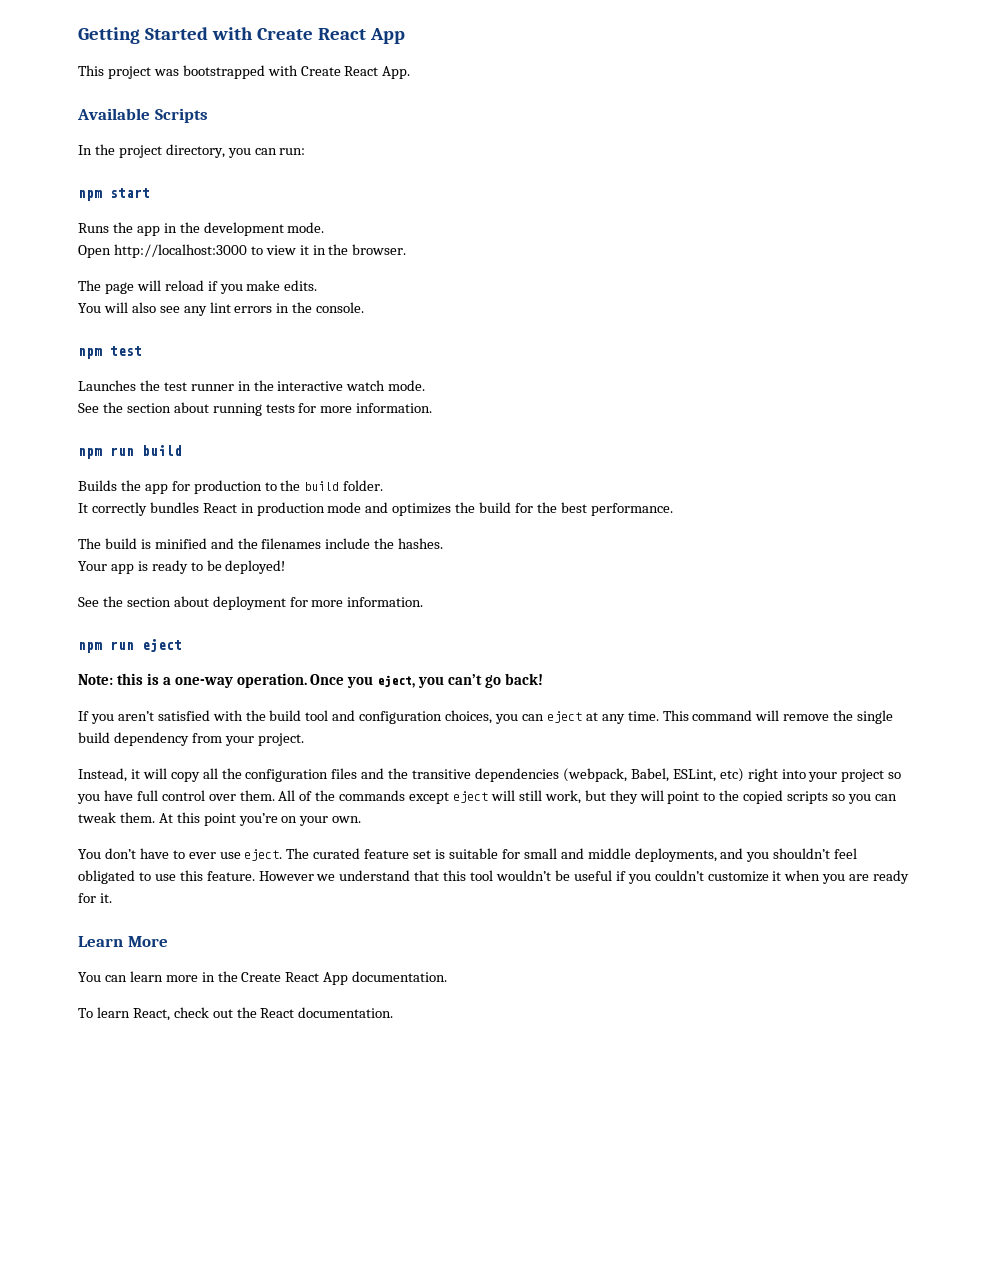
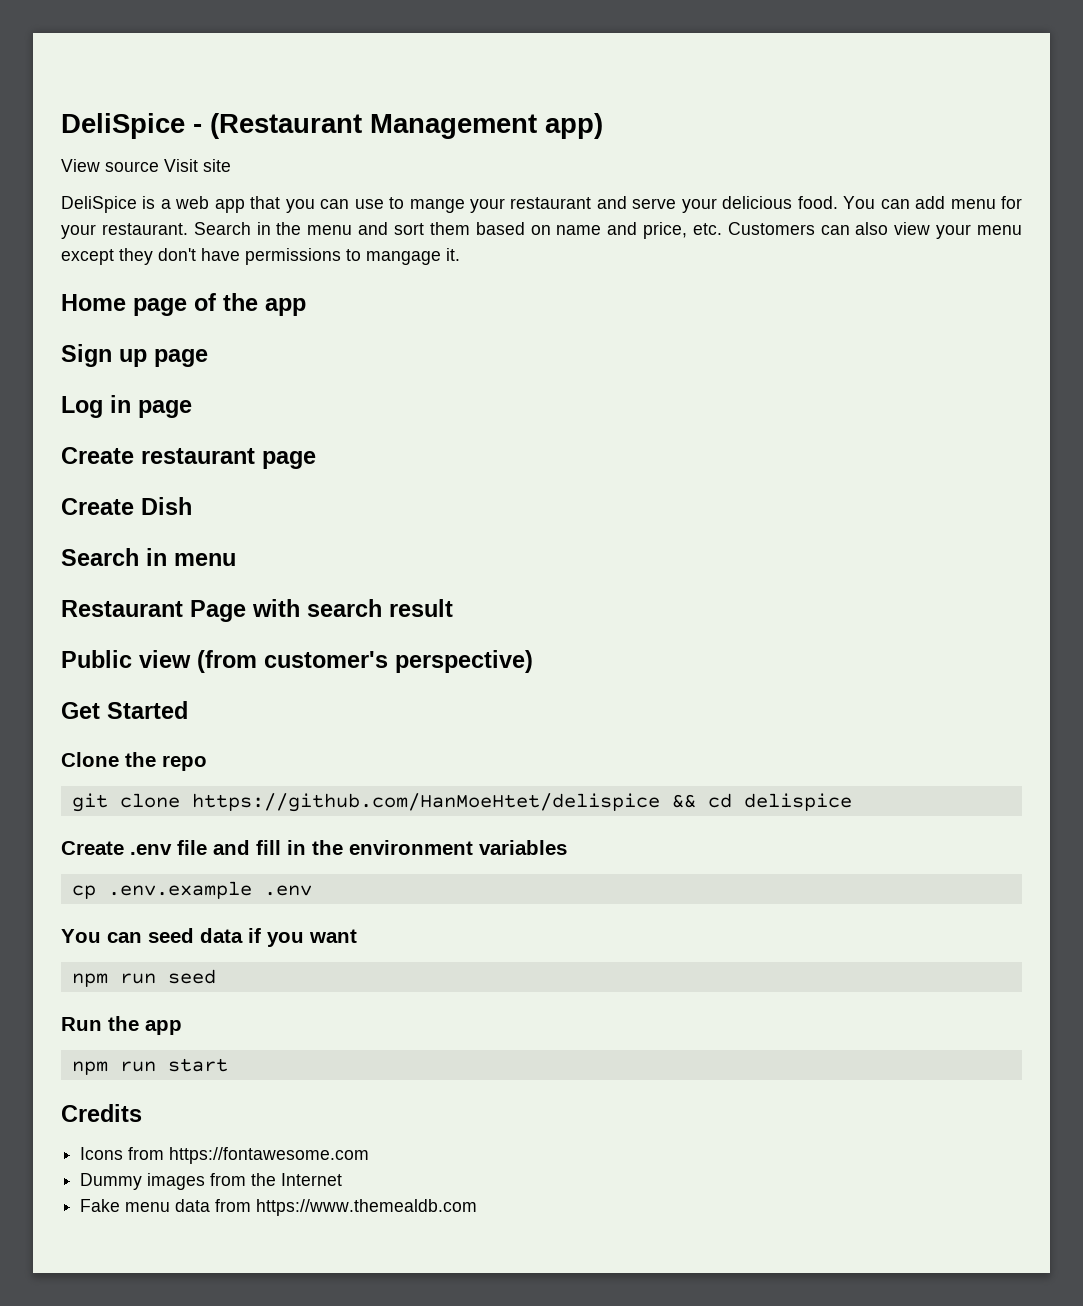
- Getting Started with Create React App
- This project was bootstrapped with Create React App.
- Available Scripts
- In the project directory, you can run:
- npm start
- Runs the app in the development mode.
- Open http://localhost:3000 to view it in the browser.
- The page will reload if you make edits.
- You will also see any lint errors in the console.
- npm test
- Launches the test runner in the interactive watch mode.
- See the section about running tests for more information.
- npm run build
- Builds the app for production to the build folder.
- It correctly bundles React in production mode and optimizes the build for the best performance.
- The build is minified and the filenames include the hashes.
- Your app is ready to be deployed!
- See the section about deployment for more information.
- npm run eject
- Note: this is a one-way operation. Once you eject, you can’t go back!
- If you aren’t satisfied with the build tool and configuration choices, you can eject at any time. This command will remove the single build dependency from your project.
- Instead, it will copy all the configuration files and the transitive dependencies (webpack, Babel, ESLint, etc) right into your project so you have full control over them. All of the commands except eject will still work, but they will point to the copied scripts so you can tweak them. At this point you’re on your own.
- You don’t have to ever use eject. The curated feature set is suitable for small and middle deployments, and you shouldn’t feel obligated to use this feature. However we understand that this tool wouldn’t be useful if you couldn’t customize it when you are ready for it.
- Learn More
- You can learn more in the Create React App documentation.
- To learn React, check out the React documentation.
+ DeliSpice - (Restaurant Management app)
+ View source Visit site
+ DeliSpice is a web app that you can use to mange your restaurant and serve your delicious food. You can add menu for your restaurant. Search in the menu and sort them based on name and price, etc. Customers can also view your menu except they don't have permissions to mangage it.
+ Home page of the app
+ Sign up page
+ Log in page
+ Create restaurant page
+ Create Dish
+ Search in menu
+ Restaurant Page with search result
+ Public view (from customer's perspective)
+ Get Started
+ Clone the repo
+ git clone https://github.com/HanMoeHtet/delispice && cd delispice
+ Create .env file and fill in the environment variables
+ cp .env.example .env
+ You can seed data if you want
+ npm run seed
+ Run the app
+ npm run start
+ Credits
+ Icons from https://fontawesome.com
+ Dummy images from the Internet
+ Fake menu data from https://www.themealdb.com

